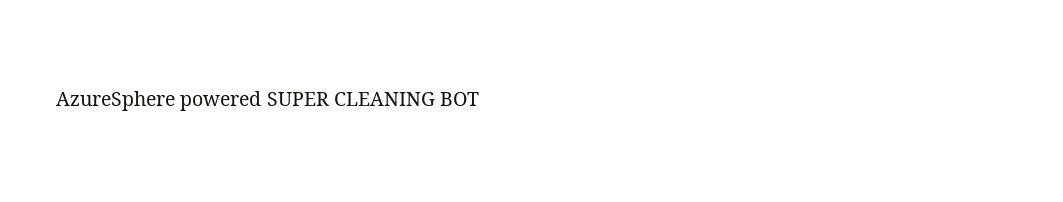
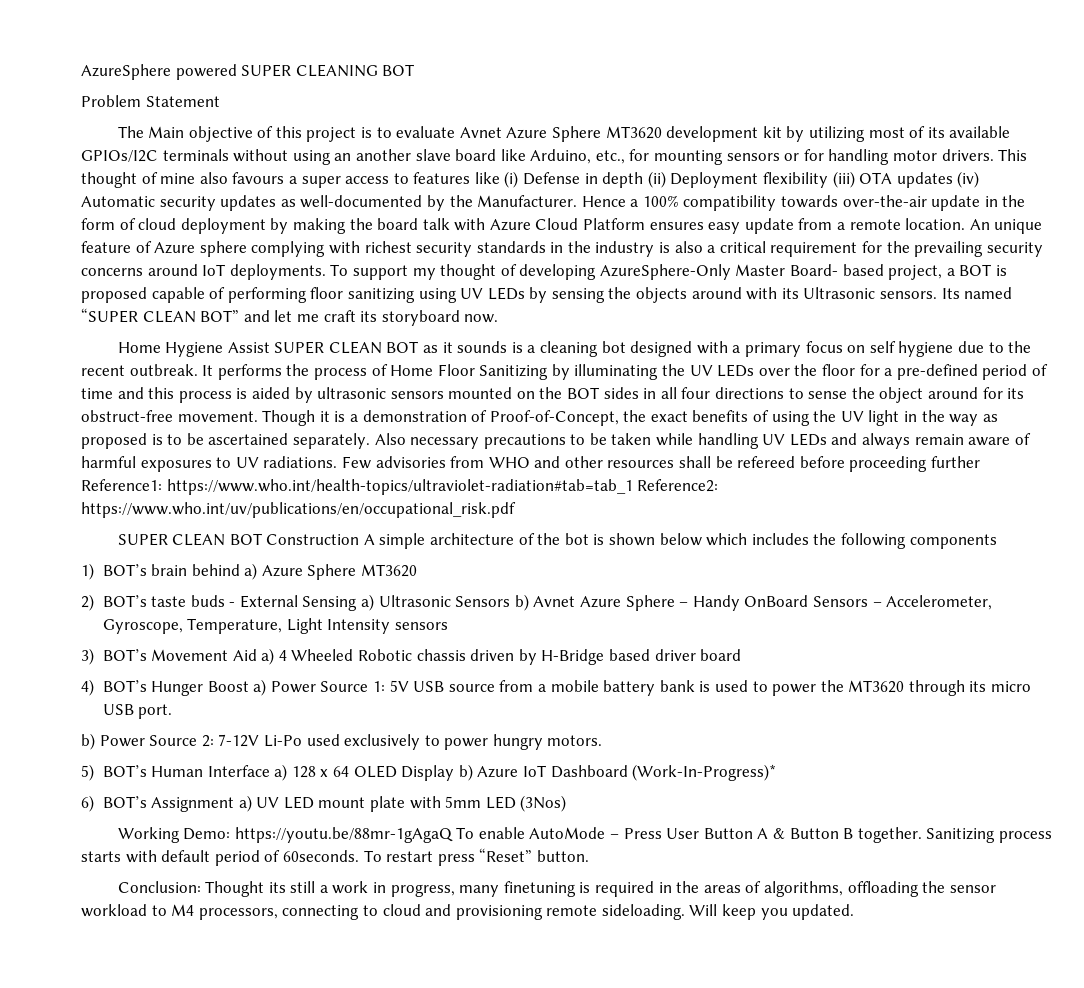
+ Problem Statement
+ The Main objective of this project is to evaluate Avnet Azure Sphere MT3620 development kit by utilizing most of its available GPIOs/I2C terminals without using an another slave board like Arduino, etc., for mounting sensors or for handling motor drivers. This thought of mine also favours a super access to features like (i) Defense in depth (ii) Deployment flexibility (iii) OTA updates (iv) Automatic security updates as well-documented by the Manufacturer. Hence a 100% compatibility towards over-the-air update in the form of cloud deployment by making the board talk with Azure Cloud Platform ensures easy update from a remote location. An unique feature of Azure sphere complying with richest security standards in the industry is also a critical requirement for the prevailing security concerns around IoT deployments. To support my thought of developing AzureSphere-Only Master Board- based project, a BOT is proposed capable of performing floor sanitizing using UV LEDs by sensing the objects around with its Ultrasonic sensors. Its named “SUPER CLEAN BOT” and let me craft its storyboard now.
+ Home Hygiene Assist SUPER CLEAN BOT as it sounds is a cleaning bot designed with a primary focus on self hygiene due to the recent outbreak. It performs the process of Home Floor Sanitizing by illuminating the UV LEDs over the floor for a pre-defined period of time and this process is aided by ultrasonic sensors mounted on the BOT sides in all four directions to sense the object around for its obstruct-free movement. Though it is a demonstration of Proof-of-Concept, the exact benefits of using the UV light in the way as proposed is to be ascertained separately. Also necessary precautions to be taken while handling UV LEDs and always remain aware of harmful exposures to UV radiations. Few advisories from WHO and other resources shall be refereed before proceeding further Reference1: https://www.who.int/health-topics/ultraviolet-radiation#tab=tab_1 Reference2: https://www.who.int/uv/publications/en/occupational_risk.pdf
+ SUPER CLEAN BOT Construction A simple architecture of the bot is shown below which includes the following components
+ 1) BOT’s brain behind a) Azure Sphere MT3620
+ 2) BOT’s taste buds - External Sensing a) Ultrasonic Sensors b) Avnet Azure Sphere – Handy OnBoard Sensors – Accelerometer, Gyroscope, Temperature, Light Intensity sensors
+ 3) BOT’s Movement Aid a) 4 Wheeled Robotic chassis driven by H-Bridge based driver board
+ 4) BOT’s Hunger Boost a) Power Source 1: 5V USB source from a mobile battery bank is used to power the MT3620 through its micro USB port.
+ b) Power Source 2: 7-12V Li-Po used exclusively to power hungry motors.
+ 5) BOT’s Human Interface a) 128 x 64 OLED Display b) Azure IoT Dashboard (Work-In-Progress)*
+ 6) BOT’s Assignment a) UV LED mount plate with 5mm LED (3Nos)
+ Working Demo: https://youtu.be/88mr-1gAgaQ To enable AutoMode – Press User Button A & Button B together. Sanitizing process starts with default period of 60seconds. To restart press “Reset” button.
+ Conclusion: Thought its still a work in progress, many finetuning is required in the areas of algorithms, offloading the sensor workload to M4 processors, connecting to cloud and provisioning remote sideloading. Will keep you updated.

